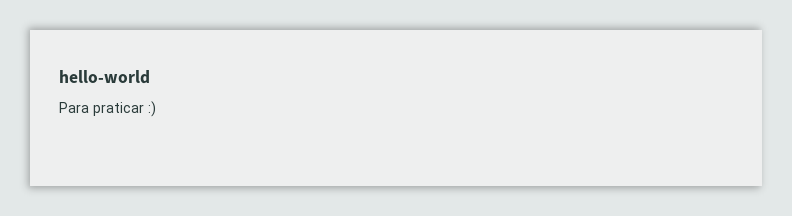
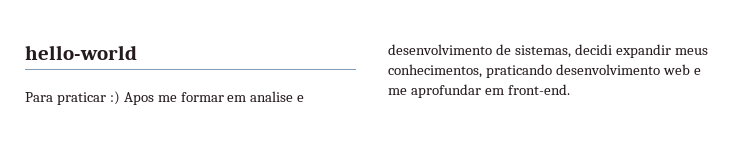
- Para praticar :)
+ Para praticar :) Apos me formar em analise e desenvolvimento de sistemas, decidi expandir meus conhecimentos, praticando desenvolvimento web e me aprofundar em front-end.

